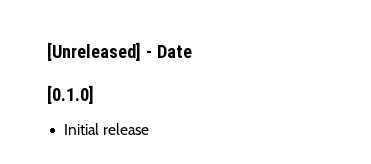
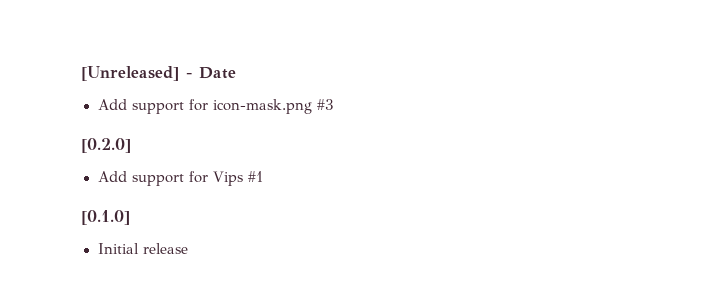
+ Add support for icon-mask.png #3
+ [0.2.0]
+ Add support for Vips #1

